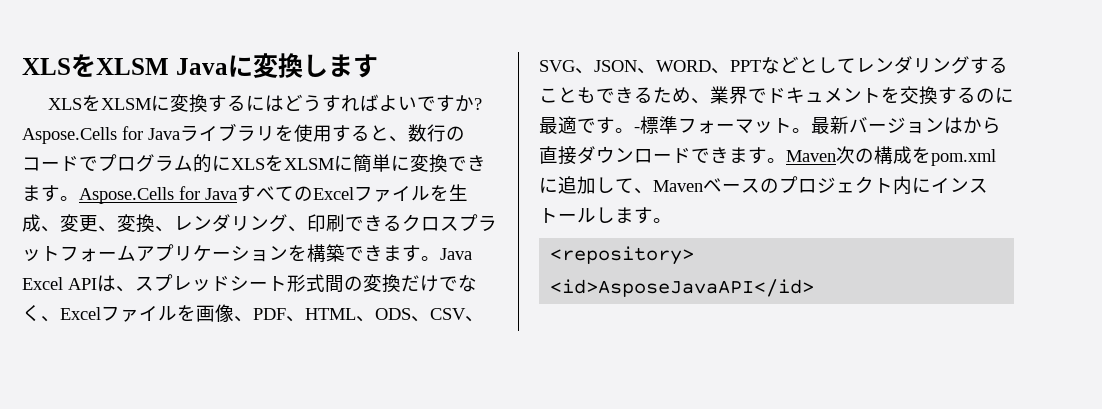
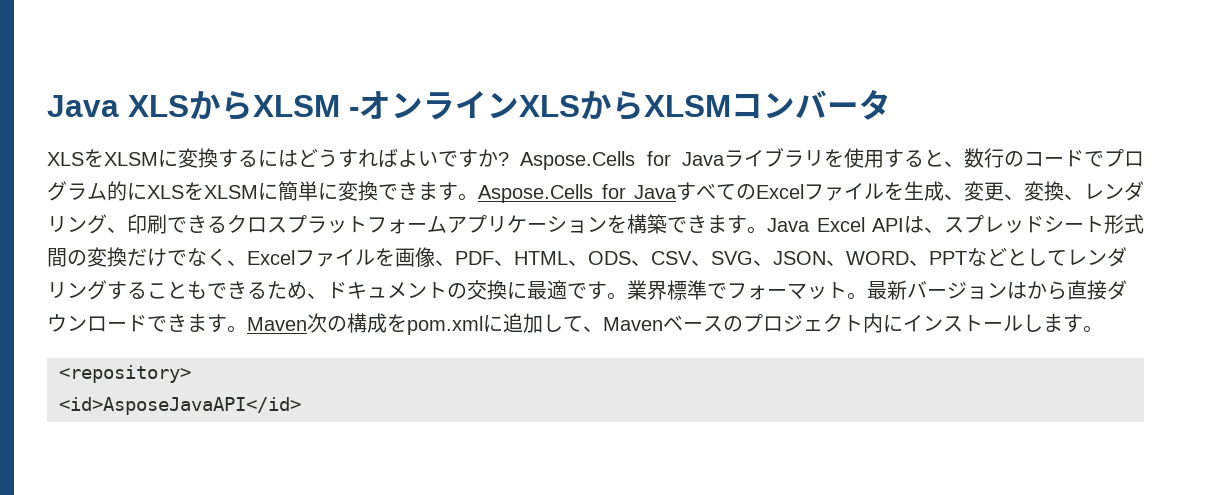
- XLSをXLSM Javaに変換します
+ Java XLSからXLSM -オンラインXLSからXLSMコンバータ
- Java Excel APIは、スプレッドシート形式間の変換だけでなく、Excelファイルを画像、PDF、HTML、ODS、CSV、SVG、JSON、WORD、PPTなどとしてレンダリングすることもできるため、業界でドキュメントを交換するのに最適です。
+ Java Excel APIは、スプレッドシート形式間の変換だけでなく、Excelファイルを画像、PDF、HTML、ODS、CSV、SVG、JSON、WORD、PPTなどとしてレンダリングすることもできるため、ドキュメントの交換に最適です。
- -標準フォーマット。
+ 業界標準でフォーマット。

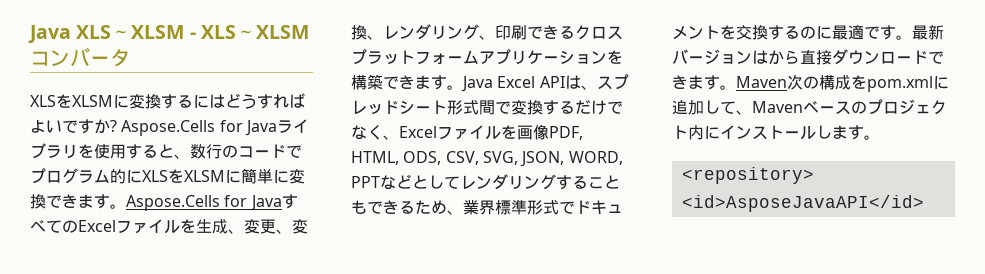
- Java XLSからXLSM -オンラインXLSからXLSMコンバータ
+ Java XLS～XLSM - XLS～XLSMコンバータ
- Java Excel APIは、スプレッドシート形式間の変換だけでなく、Excelファイルを画像、PDF、HTML、ODS、CSV、SVG、JSON、WORD、PPTなどとしてレンダリングすることもできるため、ドキュメントの交換に最適です。業界標準でフォーマット。
+ Java Excel APIは、スプレッドシート形式間で変換するだけでなく、Excelファイルを画像PDF, HTML, ODS, CSV, SVG, JSON, WORD, PPTなどとしてレンダリングすることもできるため、業界標準形式でドキュメントを交換するのに最適です。

